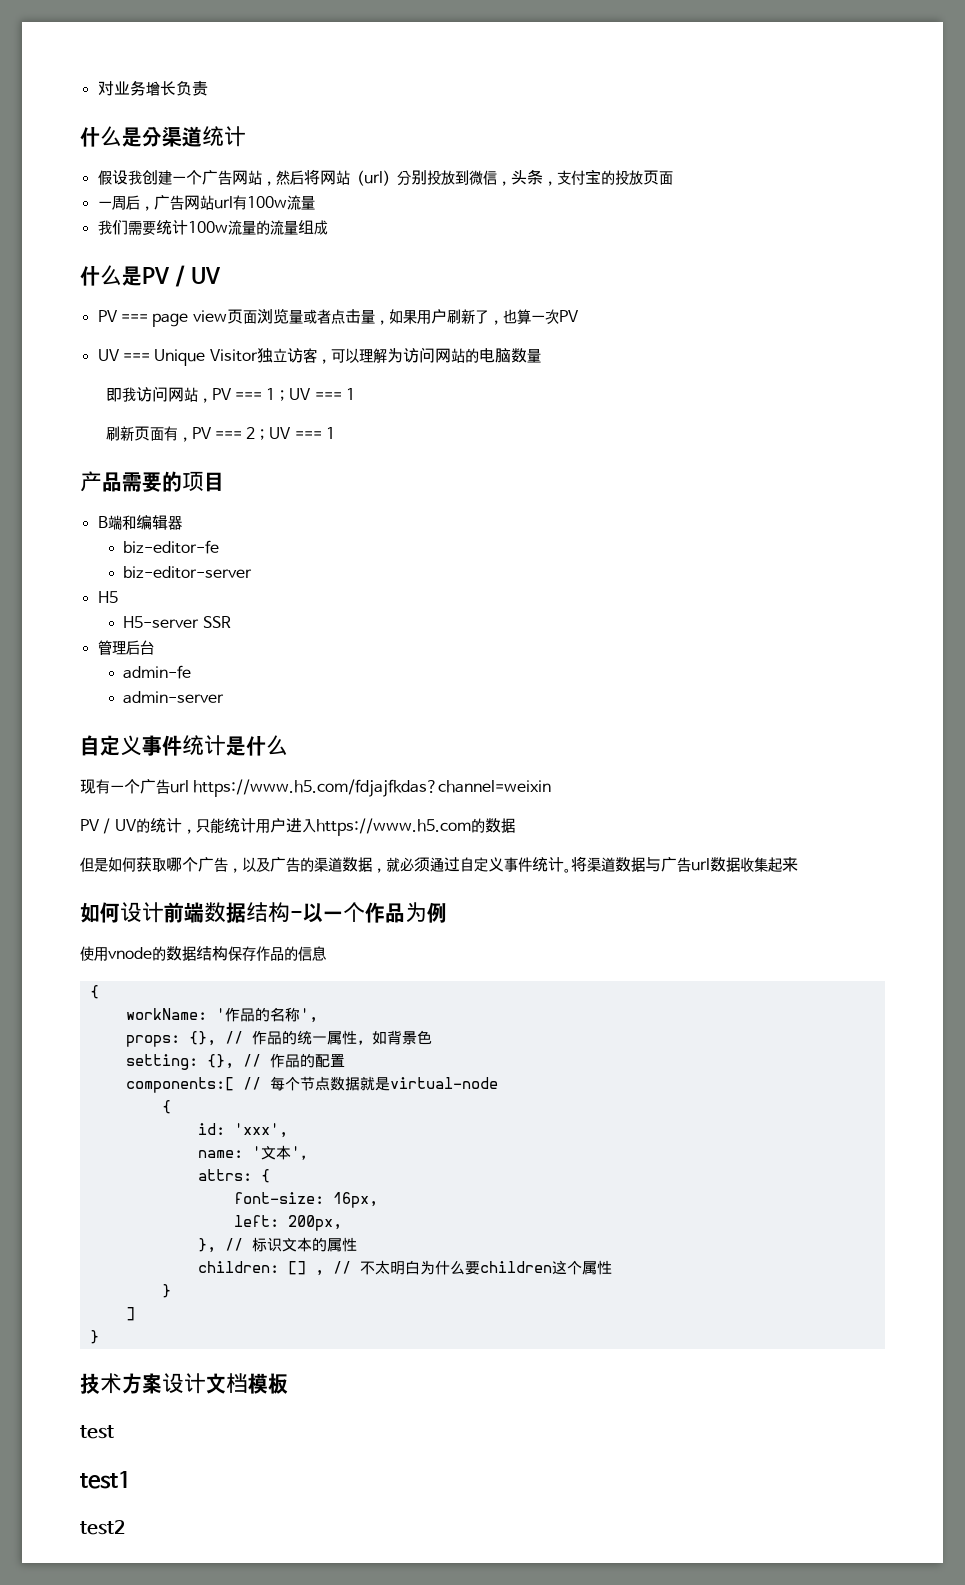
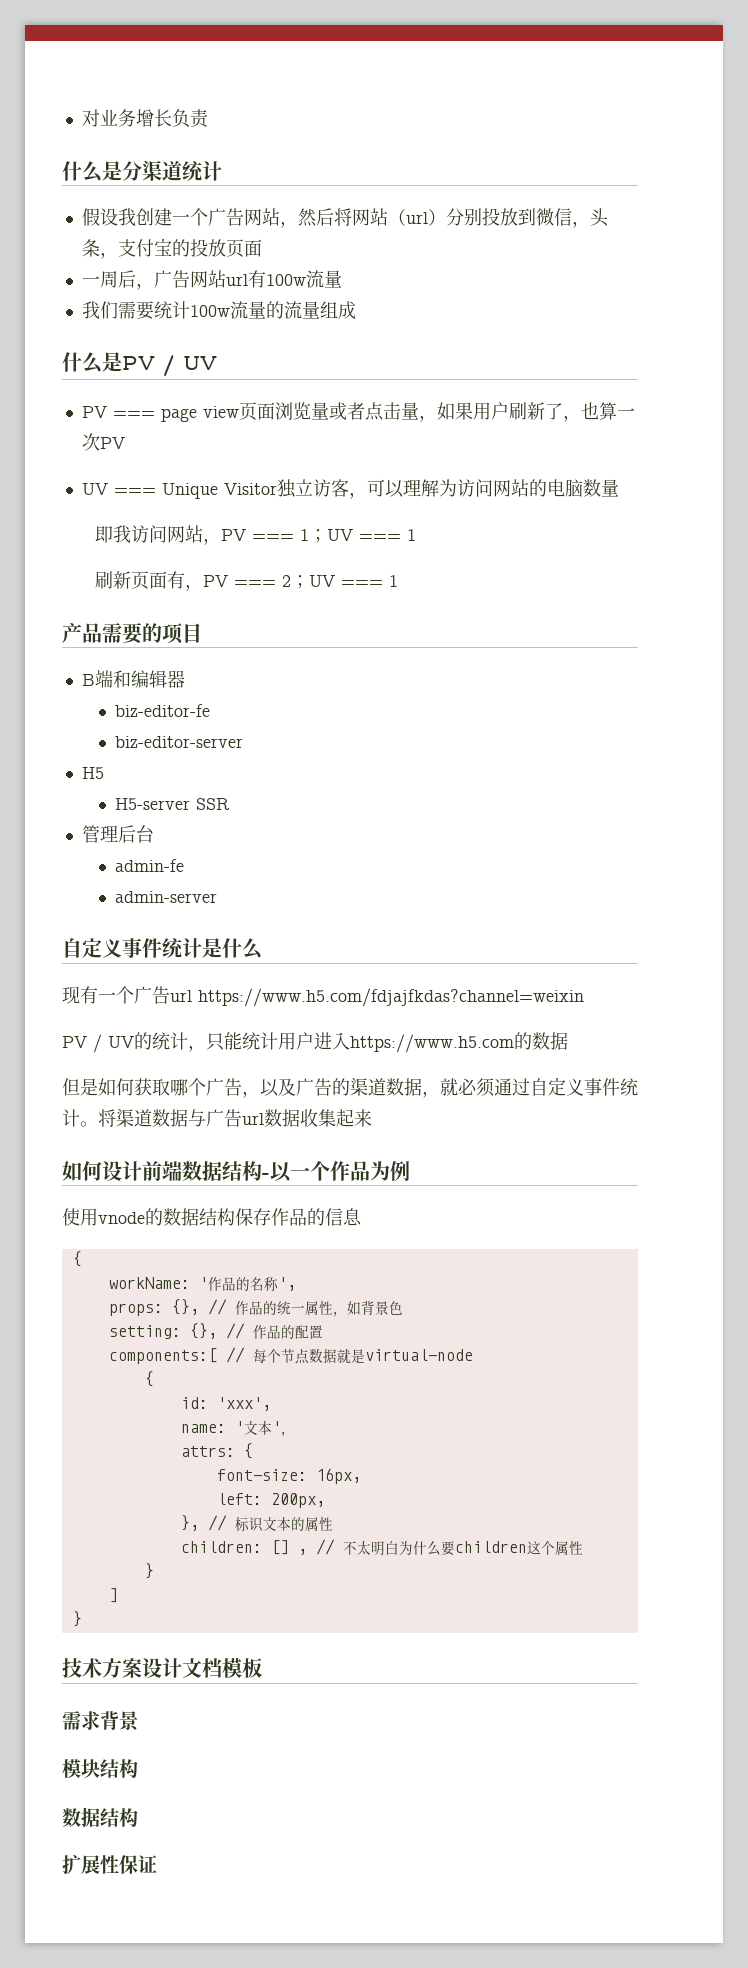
- test
- test1
- test2
+ 需求背景
+ 模块结构
+ 数据结构
+ 扩展性保证

